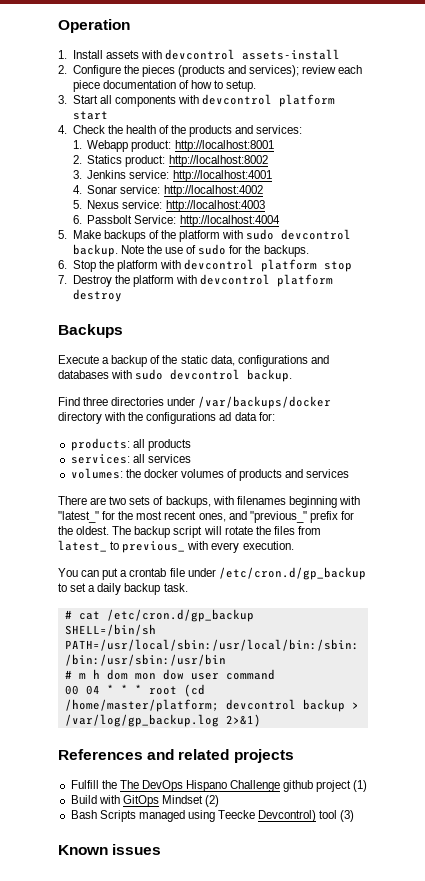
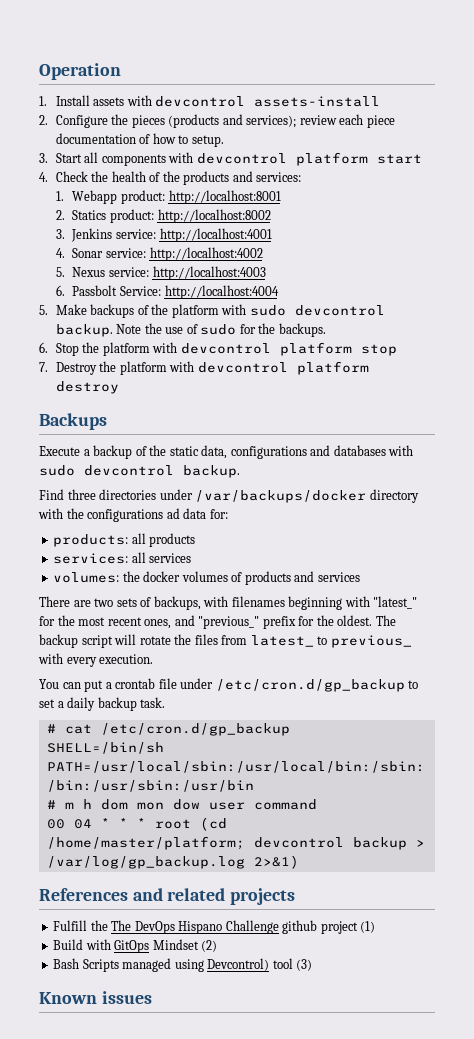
- Bash Scripts managed using Teecke Devcontrol) tool (3)
+ Bash Scripts managed using Devcontrol) tool (3)

